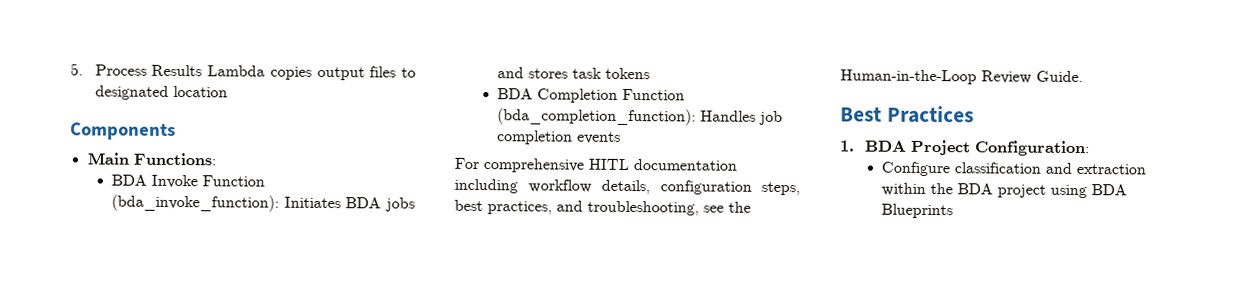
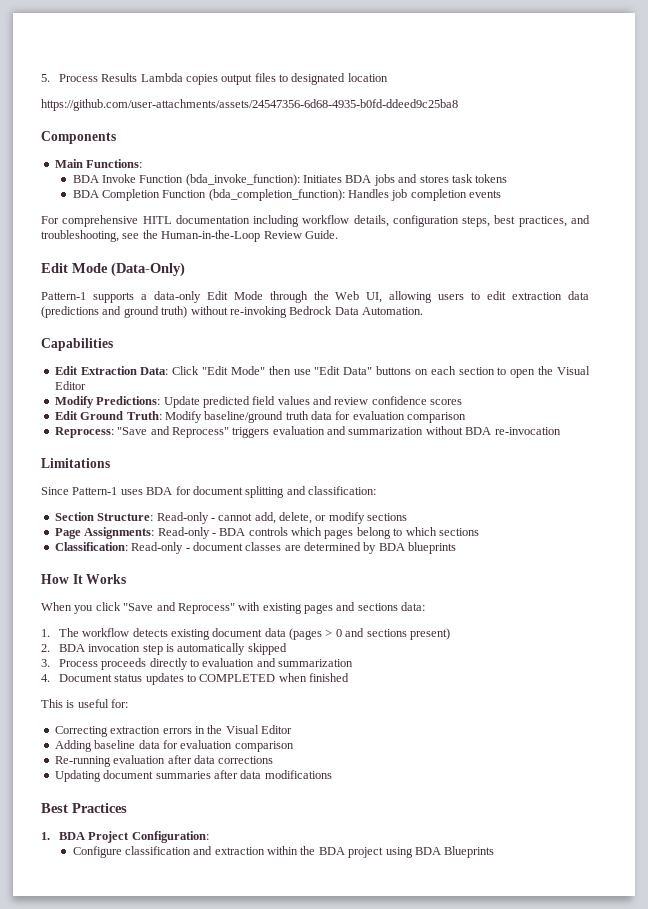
+ https://github.com/user-attachments/assets/24547356-6d68-4935-b0fd-ddeed9c25ba8
+ Edit Mode (Data-Only)
+ Pattern-1 supports a data-only Edit Mode through the Web UI, allowing users to edit extraction data (predictions and ground truth) without re-invoking Bedrock Data Automation.
+ Capabilities
+ Edit Extraction Data: Click "Edit Mode" then use "Edit Data" buttons on each section to open the Visual Editor
+ Modify Predictions: Update predicted field values and review confidence scores
+ Edit Ground Truth: Modify baseline/ground truth data for evaluation comparison
+ Reprocess: "Save and Reprocess" triggers evaluation and summarization without BDA re-invocation
+ Limitations
+ Since Pattern-1 uses BDA for document splitting and classification:
+ Section Structure: Read-only - cannot add, delete, or modify sections
+ Page Assignments: Read-only - BDA controls which pages belong to which sections
+ Classification: Read-only - document classes are determined by BDA blueprints
+ How It Works
+ When you click "Save and Reprocess" with existing pages and sections data:
+ 1. The workflow detects existing document data (pages > 0 and sections present)
+ 2. BDA invocation step is automatically skipped
+ 3. Process proceeds directly to evaluation and summarization
+ 4. Document status updates to COMPLETED when finished
+ This is useful for:
+ Correcting extraction errors in the Visual Editor
+ Adding baseline data for evaluation comparison
+ Re-running evaluation after data corrections
+ Updating document summaries after data modifications

